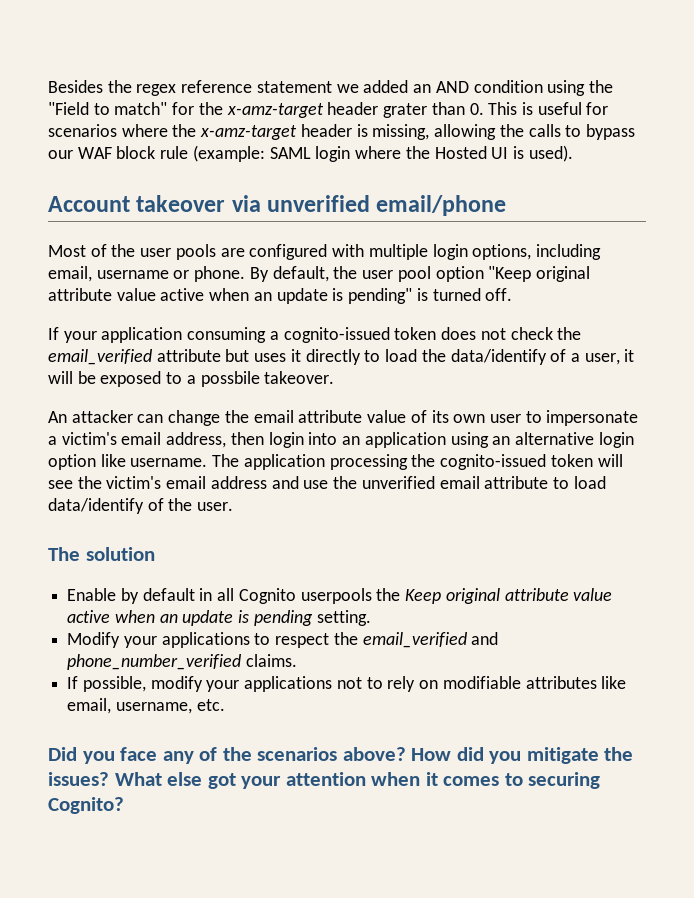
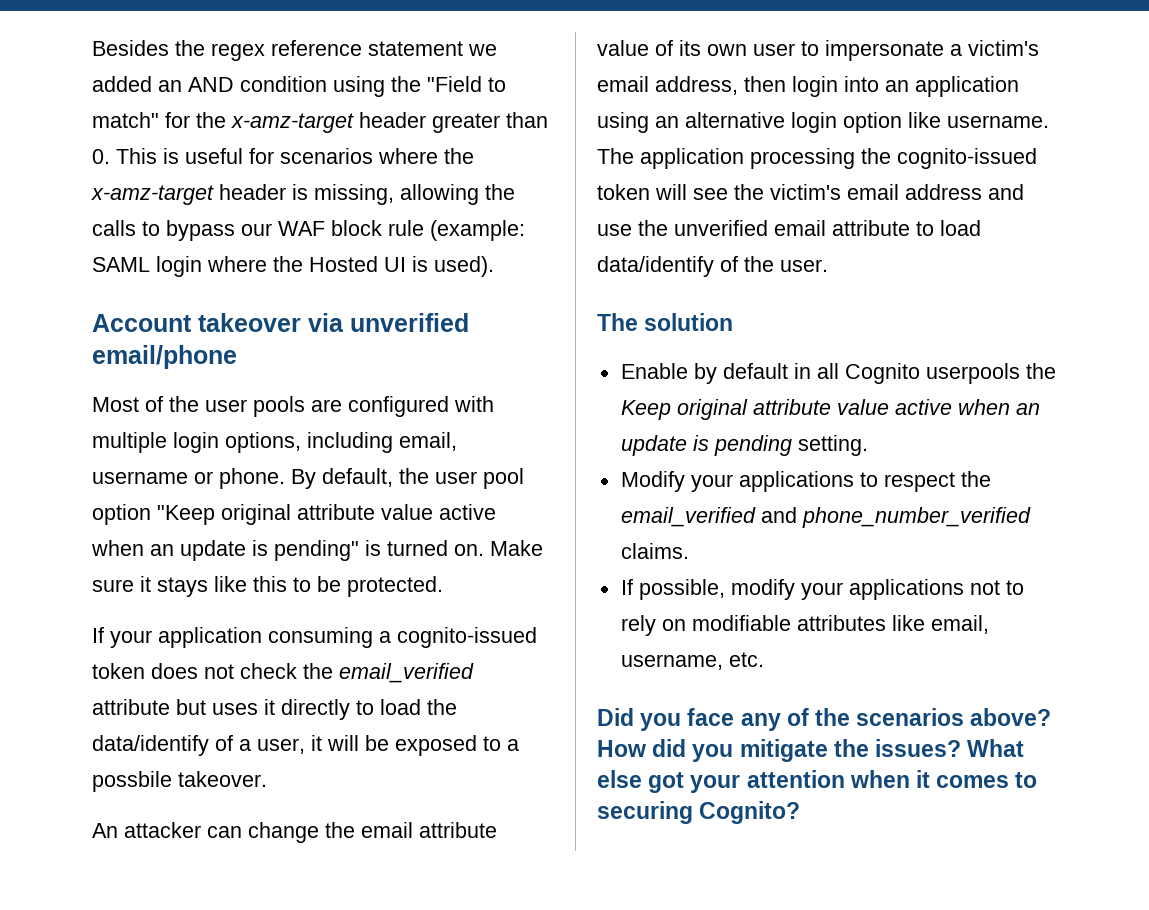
- Besides the regex reference statement we added an AND condition using the "Field to match" for the x-amz-target header grater than 0. This is useful for scenarios where the x-amz-target header is missing, allowing the calls to bypass our WAF block rule (example: SAML login where the Hosted UI is used).
+ Besides the regex reference statement we added an AND condition using the "Field to match" for the x-amz-target header greater than 0. This is useful for scenarios where the x-amz-target header is missing, allowing the calls to bypass our WAF block rule (example: SAML login where the Hosted UI is used).
- By default, the user pool option "Keep original attribute value active when an update is pending" is turned off.
+ By default, the user pool option "Keep original attribute value active when an update is pending" is turned on. Make sure it stays like this to be protected.

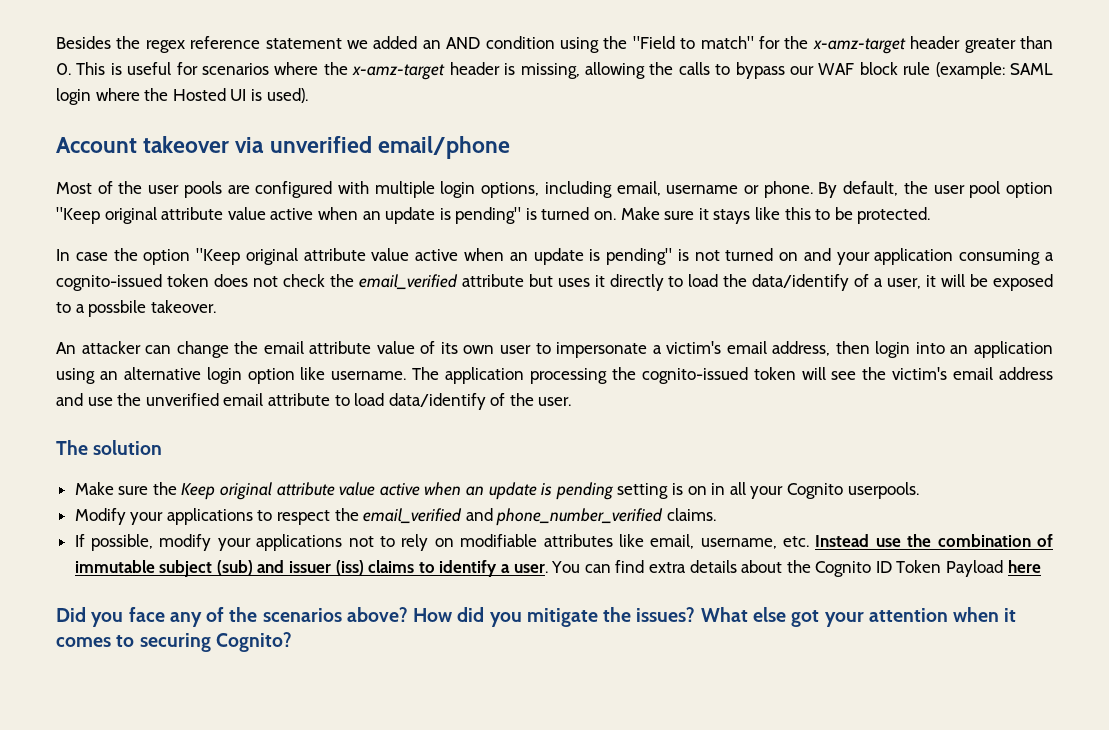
- If your application consuming a cognito-issued token does not check the email_verified attribute but uses it directly to load the data/identify of a user, it will be exposed to a possbile takeover.
+ In case the option "Keep original attribute value active when an update is pending" is not turned on and your application consuming a cognito-issued token does not check the email_verified attribute but uses it directly to load the data/identify of a user, it will be exposed to a possbile takeover.
- Enable by default in all Cognito userpools the Keep original attribute value active when an update is pending setting.
+ Make sure the Keep original attribute value active when an update is pending setting is on in all your Cognito userpools.
- If possible, modify your applications not to rely on modifiable attributes like email, username, etc.
+ If possible, modify your applications not to rely on modifiable attributes like email, username, etc. Instead use the combination of immutable subject (sub) and issuer (iss) claims to identify a user. You can find extra details about the Cognito ID Token Payload here

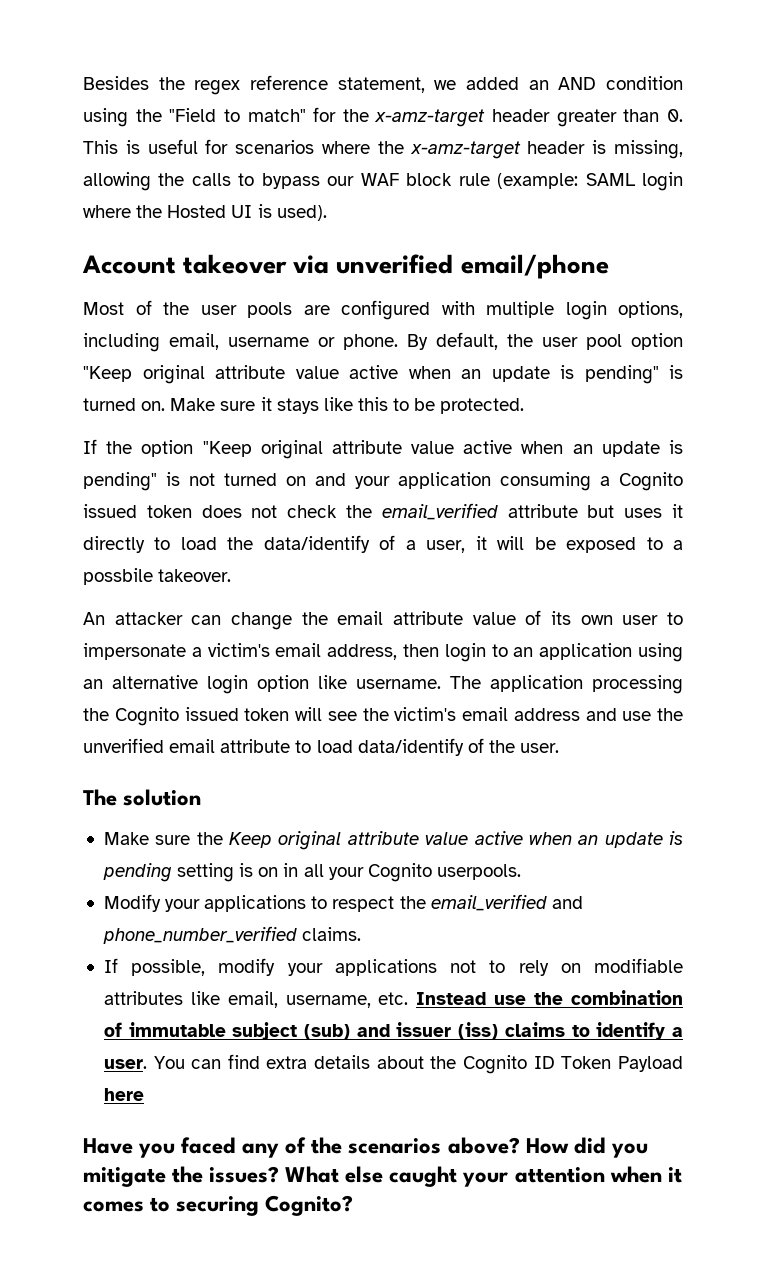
- Besides the regex reference statement we added an AND condition using the "Field to match" for the x-amz-target header greater than 0. This is useful for scenarios where the x-amz-target header is missing, allowing the calls to bypass our WAF block rule (example: SAML login where the Hosted UI is used).
+ Besides the regex reference statement, we added an AND condition using the "Field to match" for the x-amz-target header greater than 0. This is useful for scenarios where the x-amz-target header is missing, allowing the calls to bypass our WAF block rule (example: SAML login where the Hosted UI is used).
- In case the option "Keep original attribute value active when an update is pending" is not turned on and your application consuming a cognito-issued token does not check the email_verified attribute but uses it directly to load the data/identify of a user, it will be exposed to a possbile takeover.
+ If the option "Keep original attribute value active when an update is pending" is not turned on and your application consuming a Cognito issued token does not check the email_verified attribute but uses it directly to load the data/identify of a user, it will be exposed to a possbile takeover.
- An attacker can change the email attribute value of its own user to impersonate a victim's email address, then login into an application using an alternative login option like username.
+ An attacker can change the email attribute value of its own user to impersonate a victim's email address, then login to an application using an alternative login option like username.
- The application processing the cognito-issued token will see the victim's email address and use the unverified email attribute to load data/identify of the user.
+ The application processing the Cognito issued token will see the victim's email address and use the unverified email attribute to load data/identify of the user.
- Did you face any of the scenarios above?
+ Have you faced any of the scenarios above?
- What else got your attention when it comes to securing Cognito?
+ What else caught your attention when it comes to securing Cognito?

